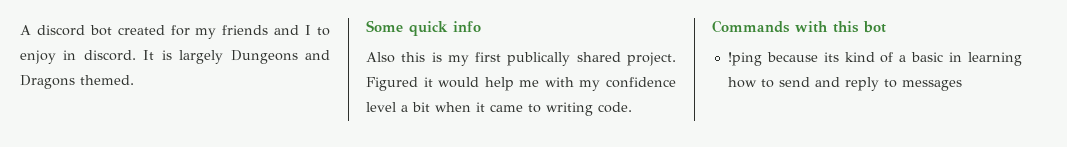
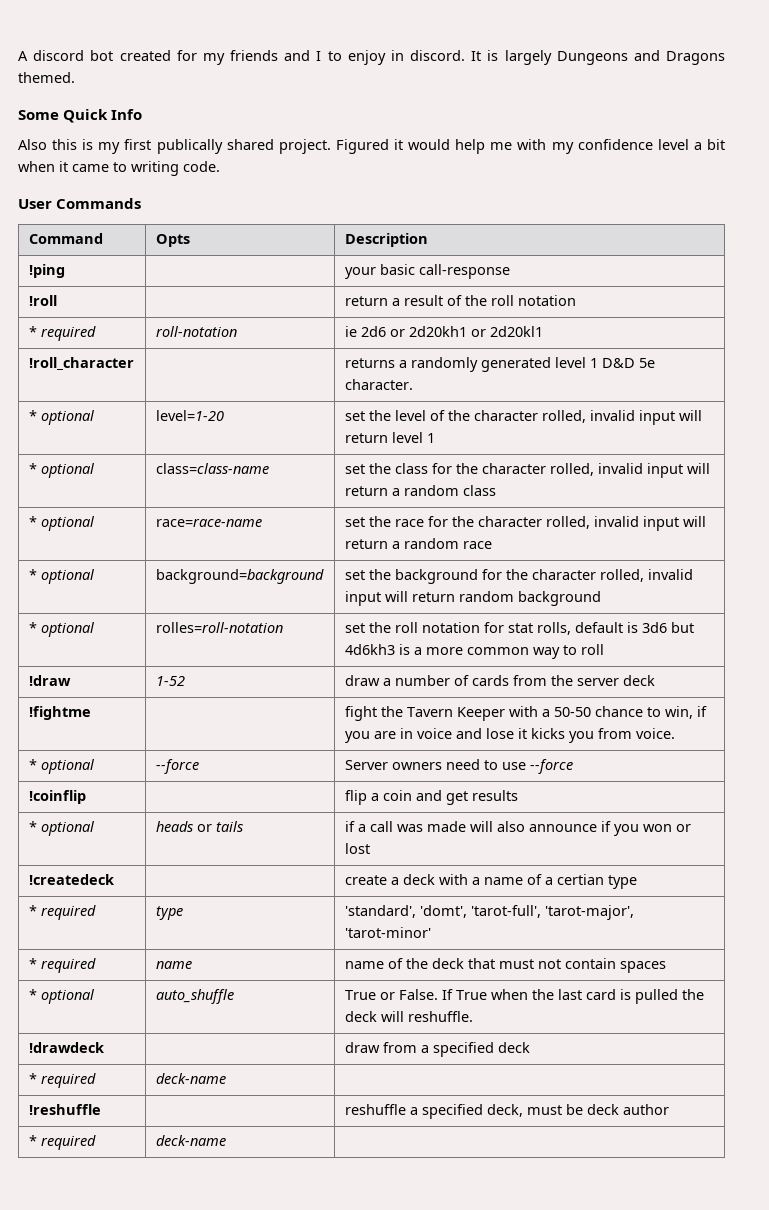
- Some quick info
+ Some Quick Info
- Commands with this bot
- !ping because its kind of a basic in learning how to send and reply to messages
+ User Commands
+ Command | Opts | Description
+ !ping | | your basic call-response
+ !roll | | return a result of the roll notation
+ * required | roll-notation | ie 2d6 or 2d20kh1 or 2d20kl1
+ !roll_character | | returns a randomly generated level 1 D&D 5e character.
+ * optional | level=1-20 | set the level of the character rolled, invalid input will return level 1
+ * optional | class=class-name | set the class for the character rolled, invalid input will return a random class
+ * optional | race=race-name | set the race for the character rolled, invalid input will return a random race
+ * optional | background=background | set the background for the character rolled, invalid input will return random background
+ * optional | rolles=roll-notation | set the roll notation for stat rolls, default is 3d6 but 4d6kh3 is a more common way to roll
+ !draw | 1-52 | draw a number of cards from the server deck
+ !fightme | | fight the Tavern Keeper with a 50-50 chance to win, if you are in voice and lose it kicks you from voice.
+ * optional | --force | Server owners need to use --force
+ !coinflip | | flip a coin and get results
+ * optional | heads or tails | if a call was made will also announce if you won or lost
+ !createdeck | | create a deck with a name of a certian type
+ * required | type | 'standard', 'domt', 'tarot-full', 'tarot-major', 'tarot-minor'
+ * required | name | name of the deck that must not contain spaces
+ * optional | auto_shuffle | True or False. If True when the last card is pulled the deck will reshuffle.
+ !drawdeck | | draw from a specified deck
+ * required | deck-name |
+ !reshuffle | | reshuffle a specified deck, must be deck author
+ * required | deck-name |

